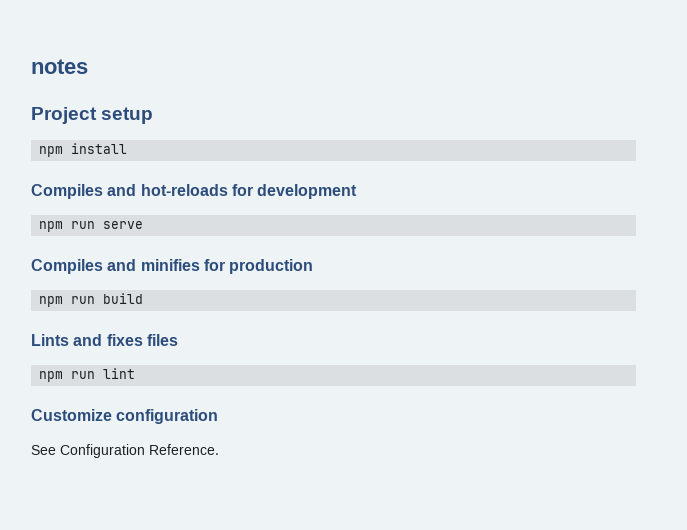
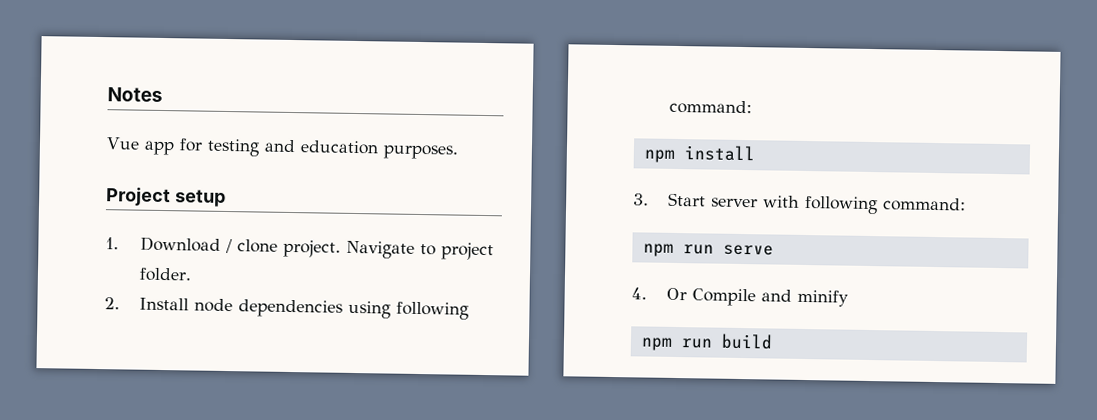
- notes
+ Notes
+ Vue app for testing and education purposes.
  Project setup
+ 1. Download / clone project. Navigate to project folder.
+ 2. Install node dependencies using following command:
  npm install
- Compiles and hot-reloads for development
+ 3. Start server with following command:
  npm run serve
- Compiles and minifies for production
+ 4. Or Compile and minify
  npm run build
- Lints and fixes files
- npm run lint
- Customize configuration
- See Configuration Reference.

